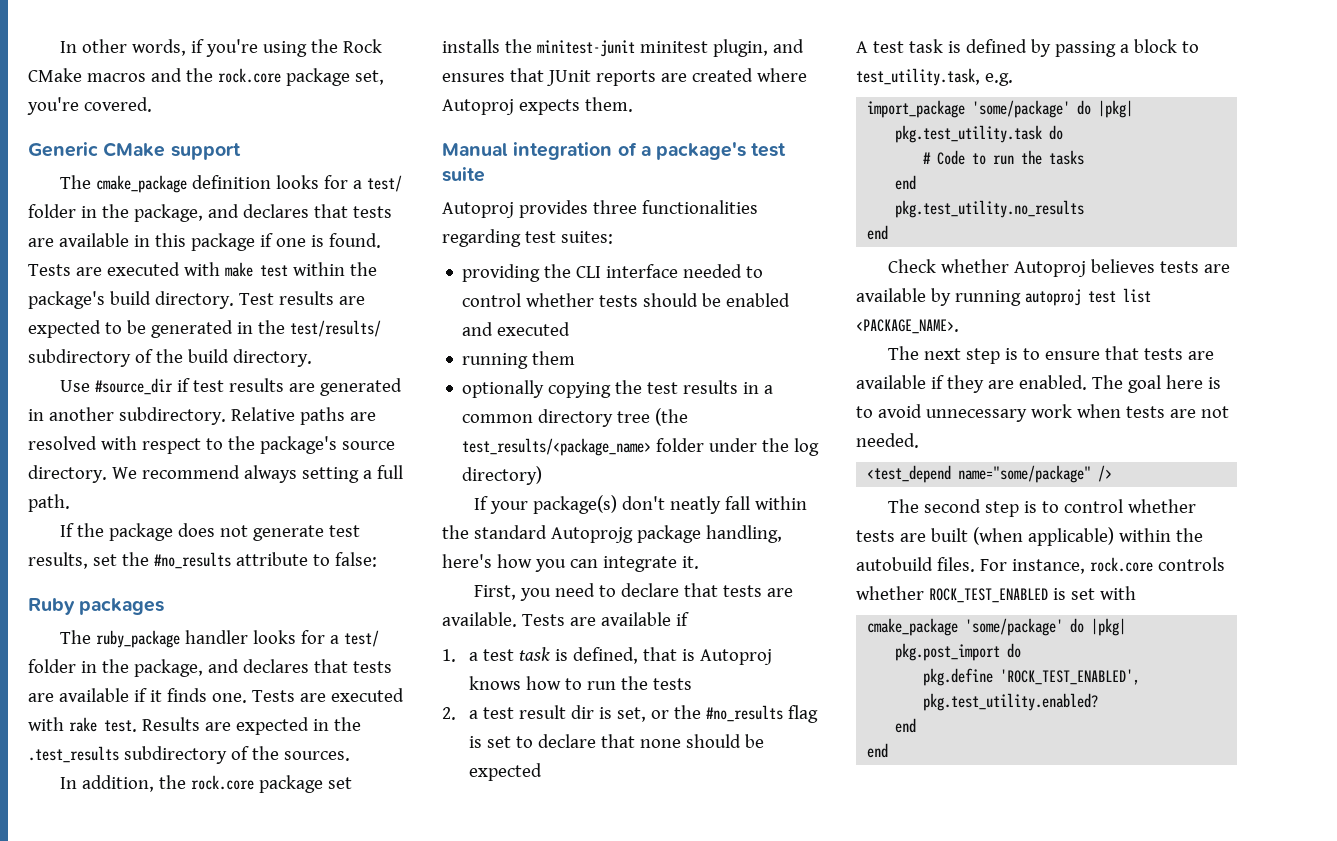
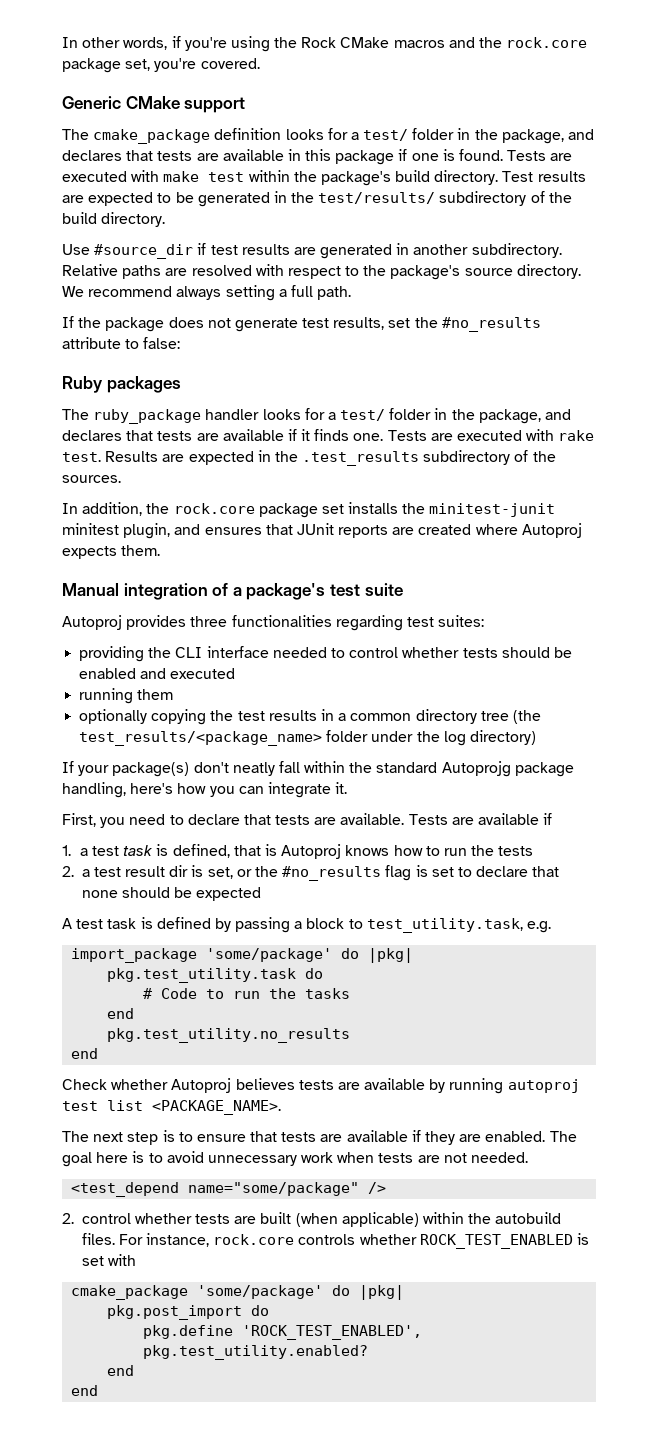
- The second step is to control whether tests are built (when applicable) within the autobuild files.
+ 2. control whether tests are built (when applicable) within the autobuild files.

